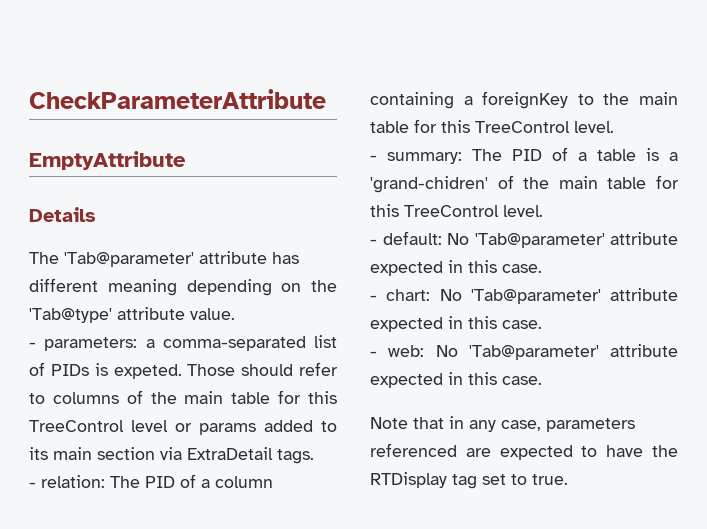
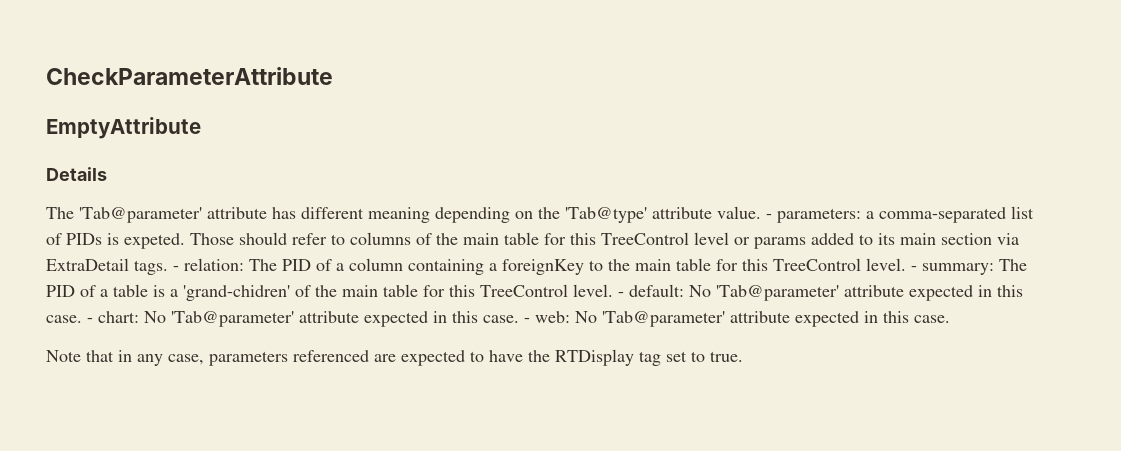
- The 'Tab@parameter' attribute has different meaning depending on the 'Tab@type' attribute value.
- - parameters: a comma-separated list of PIDs is expeted.
+ The 'Tab@parameter' attribute has different meaning depending on the 'Tab@type' attribute value. - parameters: a comma-separated list of PIDs is expeted.
- Those should refer to columns of the main table for this TreeControl level or params added to its main section via ExtraDetail tags.
- - relation:
+ Those should refer to columns of the main table for this TreeControl level or params added to its main section via ExtraDetail tags. - relation:
- The PID of a column containing a foreignKey to the main table for this TreeControl level.
- - summary:
+ The PID of a column containing a foreignKey to the main table for this TreeControl level. - summary:
- The PID of a table is a 'grand-chidren' of the main table for this TreeControl level.
- - default: No 'Tab@parameter' attribute expected in this case.
- - chart: No 'Tab@parameter' attribute expected in this case.
- - web:
+ The PID of a table is a 'grand-chidren' of the main table for this TreeControl level. - default: No 'Tab@parameter' attribute expected in this case. - chart: No 'Tab@parameter' attribute expected in this case. - web:

